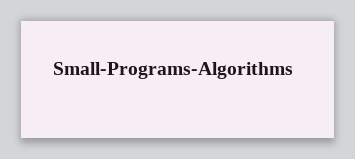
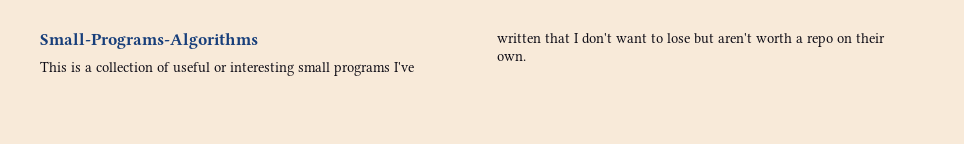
+ This is a collection of useful or interesting small programs I've written that I don't want to lose but aren't worth a repo on their own.

